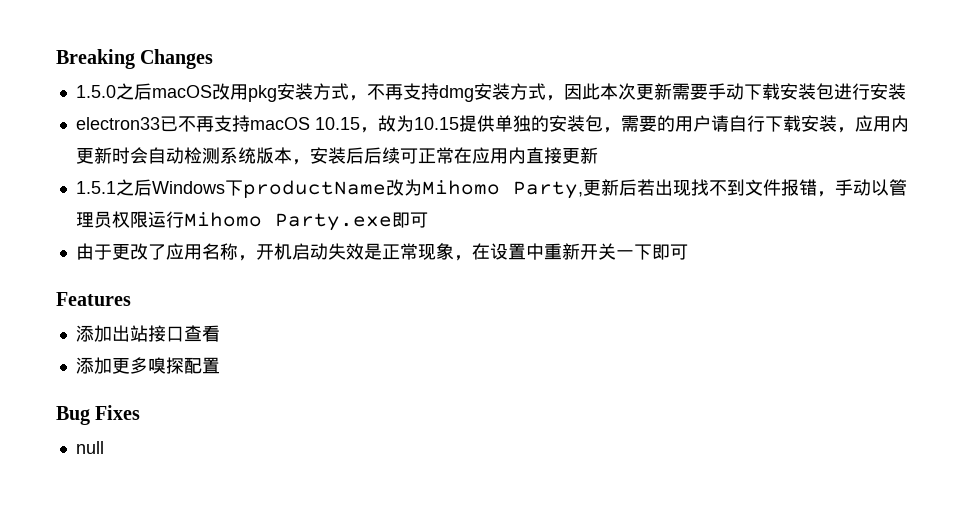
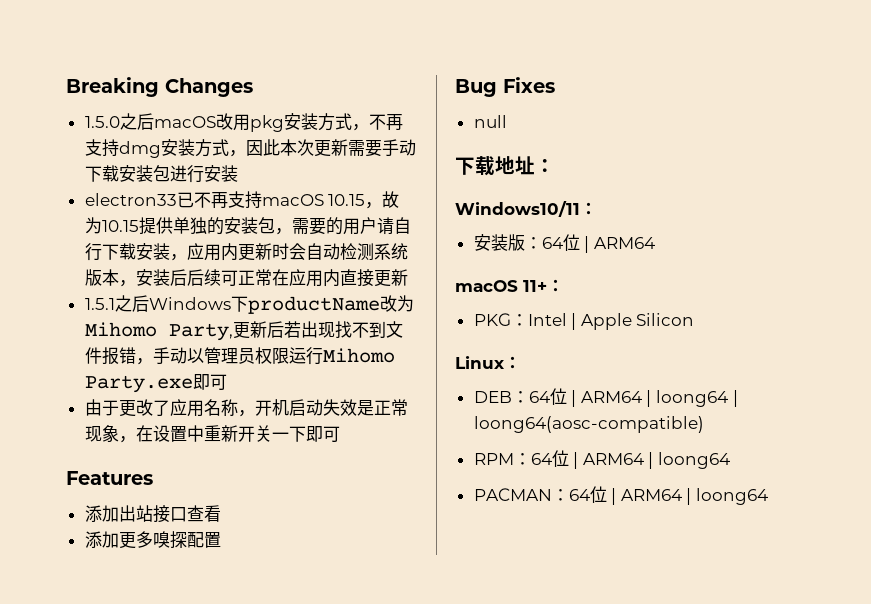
+ 下载地址：
+ Windows10/11：
+ 安装版：64位 | ARM64
+ macOS 11+：
+ PKG：Intel | Apple Silicon
+ Linux：
+ DEB：64位 | ARM64 | loong64 | loong64(aosc-compatible)
+ RPM：64位 | ARM64 | loong64
+ PACMAN：64位 | ARM64 | loong64

